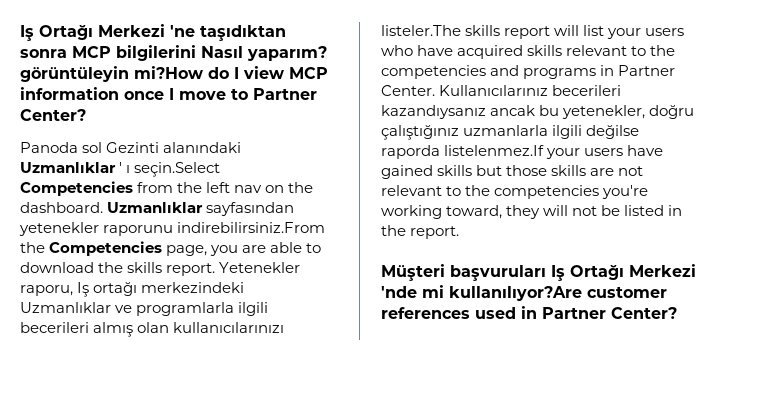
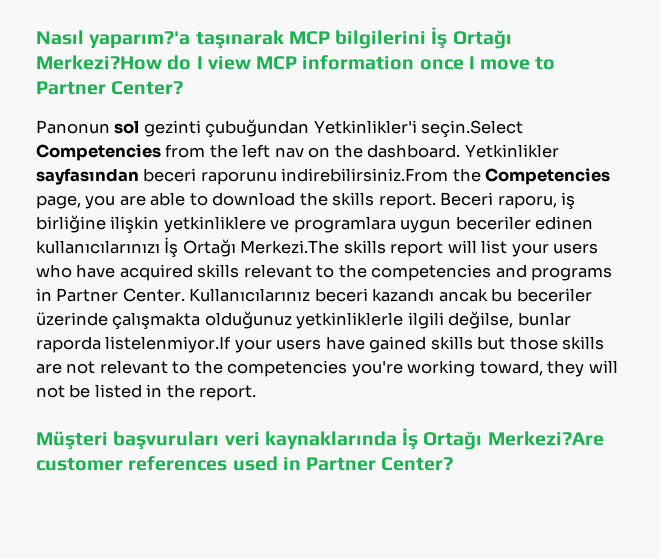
- Iş Ortağı Merkezi 'ne taşıdıktan sonra MCP bilgilerini Nasıl yaparım? görüntüleyin mi?How do I view MCP information once I move to Partner Center?
+ Nasıl yaparım?'a taşınarak MCP bilgilerini İş Ortağı Merkezi?How do I view MCP information once I move to Partner Center?
- Panoda sol Gezinti alanındaki Uzmanlıklar ' ı seçin.Select Competencies from the left nav on the dashboard.
+ Panonun sol gezinti çubuğundan Yetkinlikler'i seçin.Select Competencies from the left nav on the dashboard.
- Uzmanlıklar sayfasından yetenekler raporunu indirebilirsiniz.From the Competencies page, you are able to download the skills report.
+ Yetkinlikler sayfasından beceri raporunu indirebilirsiniz.From the Competencies page, you are able to download the skills report.
- Yetenekler raporu, Iş ortağı merkezindeki Uzmanlıklar ve programlarla ilgili becerileri almış olan kullanıcılarınızı listeler.The skills report will list your users who have acquired skills relevant to the competencies and programs in Partner Center.
+ Beceri raporu, iş birliğine ilişkin yetkinliklere ve programlara uygun beceriler edinen kullanıcılarınızı İş Ortağı Merkezi.The skills report will list your users who have acquired skills relevant to the competencies and programs in Partner Center.
- Kullanıcılarınız becerileri kazandıysanız ancak bu yetenekler, doğru çalıştığınız uzmanlarla ilgili değilse raporda listelenmez.If your users have gained skills but those skills are not relevant to the competencies you're working toward, they will not be listed in the report.
+ Kullanıcılarınız beceri kazandı ancak bu beceriler üzerinde çalışmakta olduğunuz yetkinliklerle ilgili değilse, bunlar raporda listelenmiyor.If your users have gained skills but those skills are not relevant to the competencies you're working toward, they will not be listed in the report.
- Müşteri başvuruları Iş Ortağı Merkezi 'nde mi kullanılıyor?Are customer references used in Partner Center?
+ Müşteri başvuruları veri kaynaklarında İş Ortağı Merkezi?Are customer references used in Partner Center?

